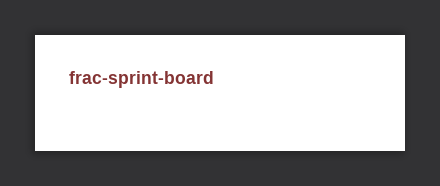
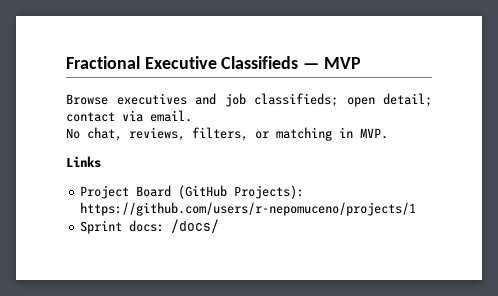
- frac-sprint-board
+ Fractional Executive Classifieds — MVP
+ Browse executives and job classifieds; open detail; contact via email.
+ No chat, reviews, filters, or matching in MVP.
+ Links
+ Project Board (GitHub Projects): https://github.com/users/r-nepomuceno/projects/1
+ Sprint docs: /docs/

